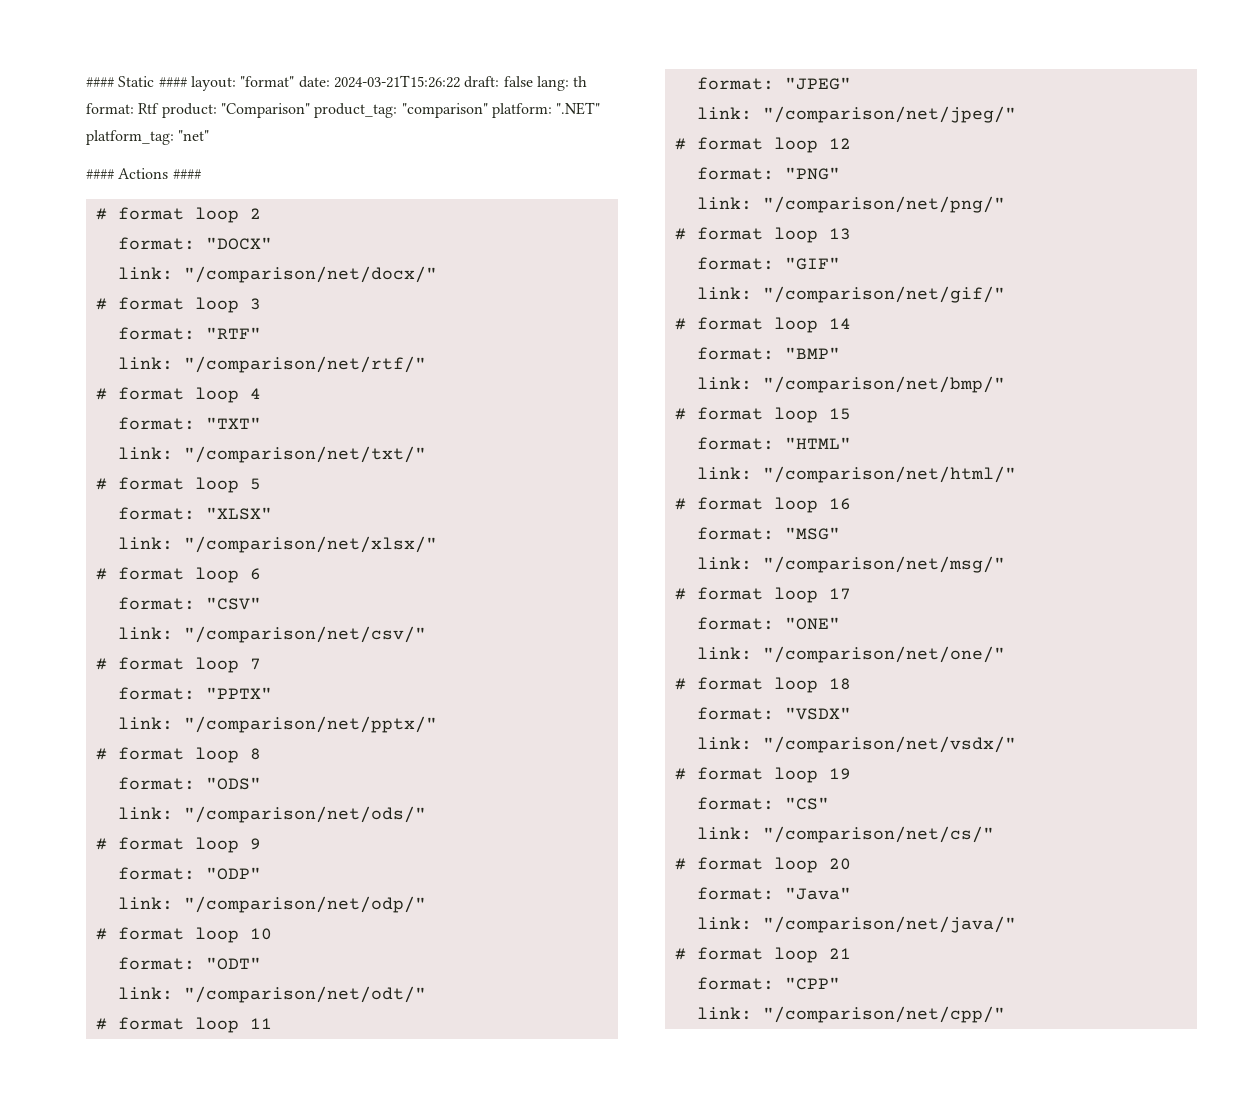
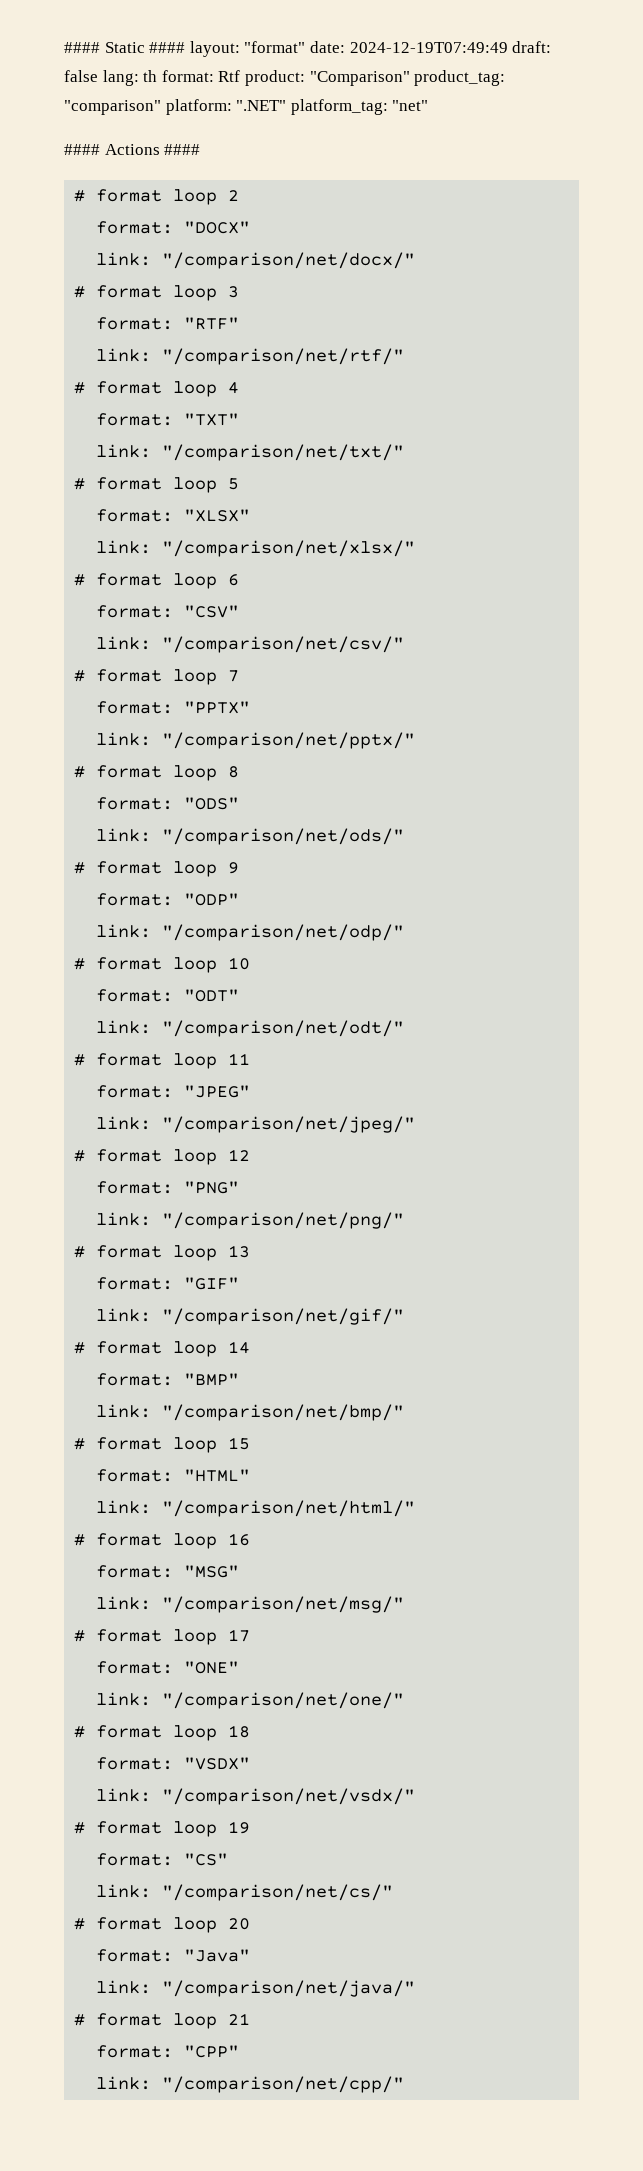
- #### Static #### layout: "format" date: 2024-03-21T15:26:22 draft: false lang: th format: Rtf product: "Comparison" product_tag: "comparison" platform: ".NET" platform_tag: "net"
+ #### Static #### layout: "format" date: 2024-12-19T07:49:49 draft: false lang: th format: Rtf product: "Comparison" product_tag: "comparison" platform: ".NET" platform_tag: "net"

